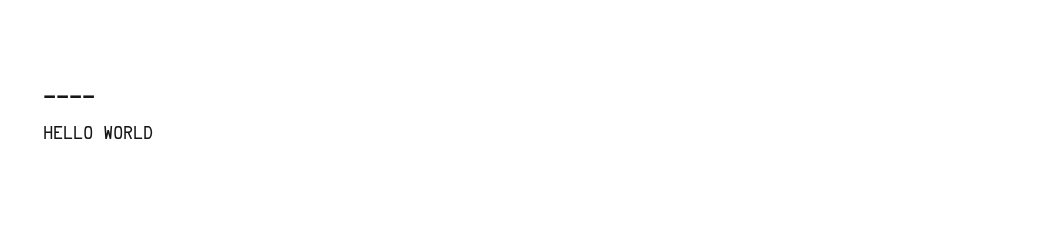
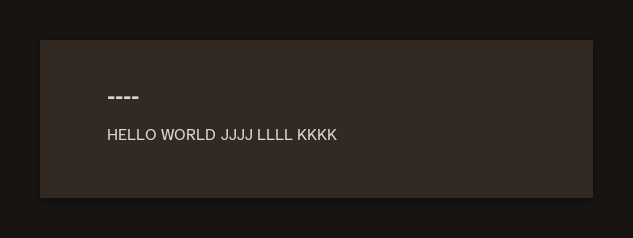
- HELLO WORLD
+ HELLO WORLD JJJJ LLLL KKKK

